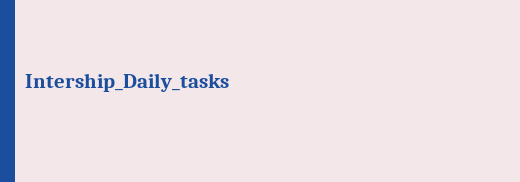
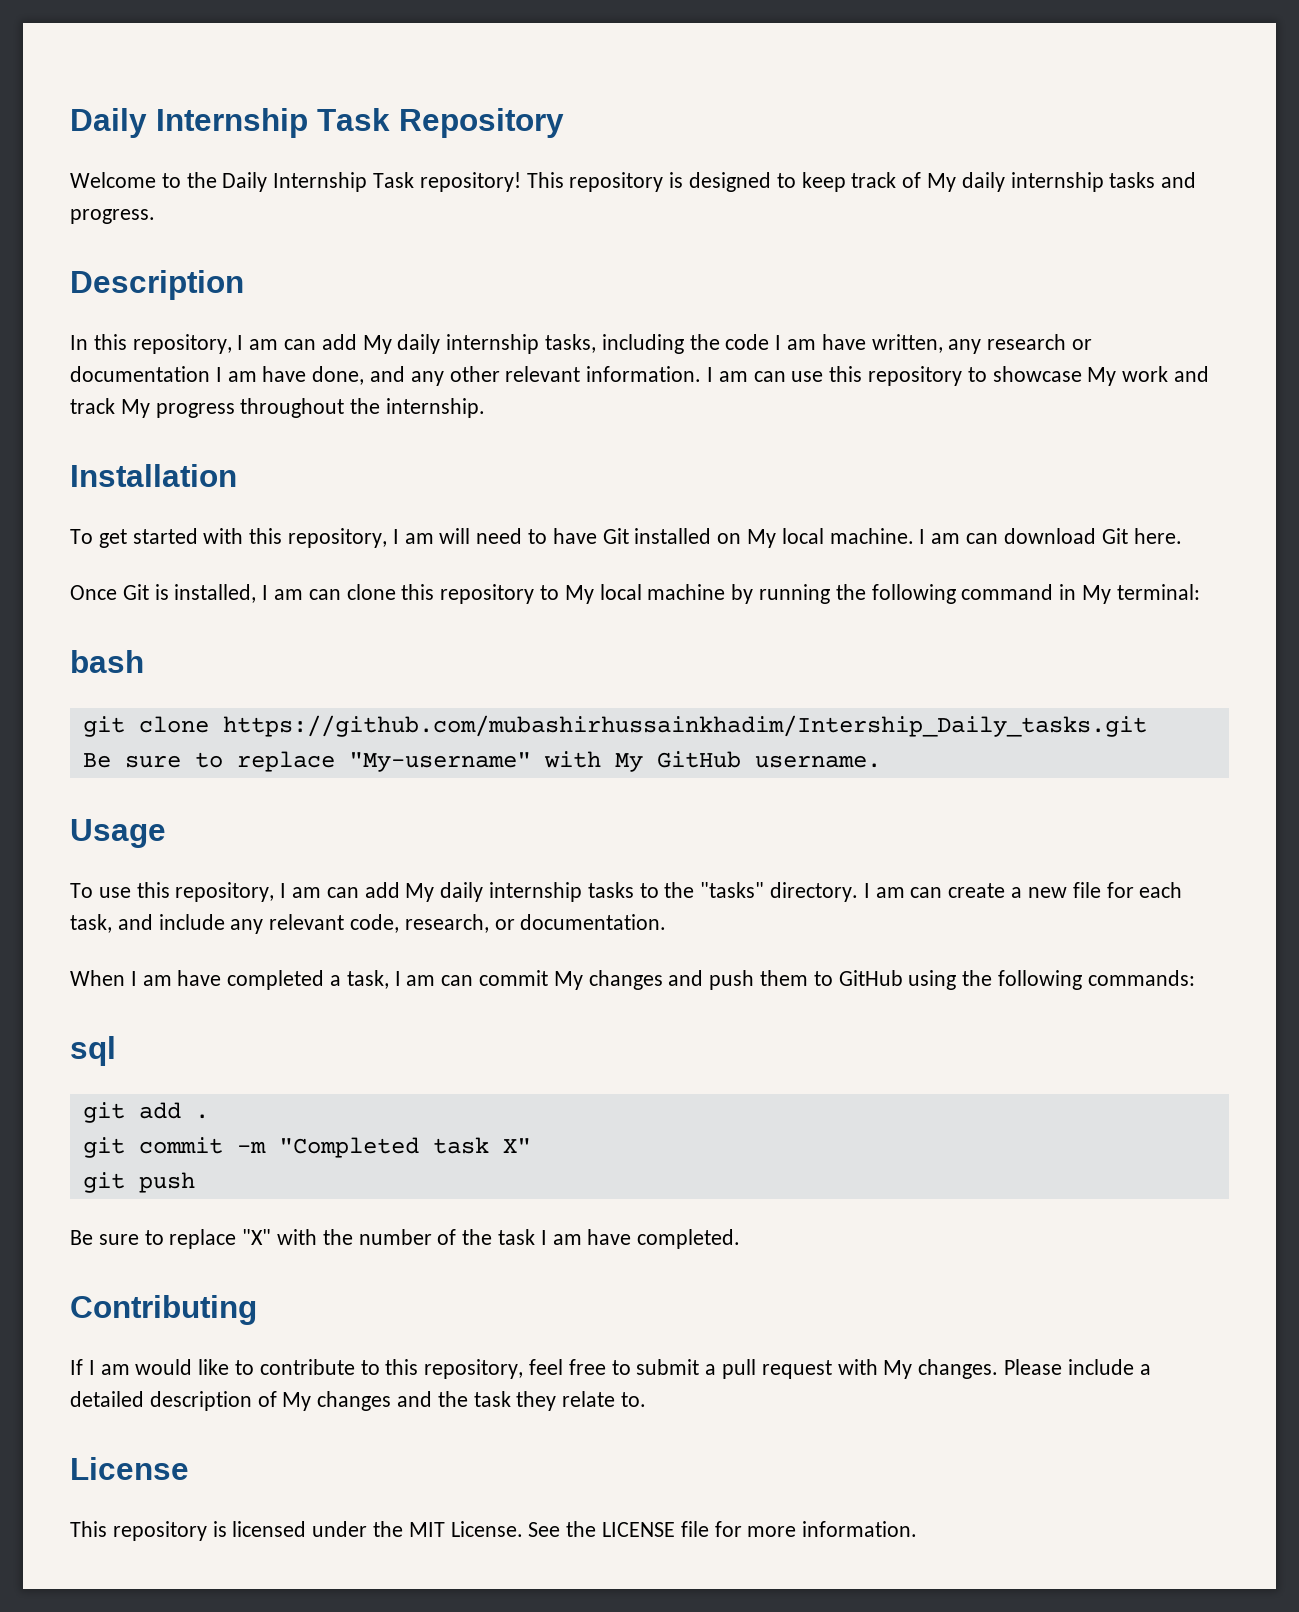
- Intership_Daily_tasks
+ Daily Internship Task Repository
+ Welcome to the Daily Internship Task repository! This repository is designed to keep track of My daily internship tasks and progress.
+ Description
+ In this repository, I am can add My daily internship tasks, including the code I am have written, any research or documentation I am have done, and any other relevant information. I am can use this repository to showcase My work and track My progress throughout the internship.
+ Installation
+ To get started with this repository, I am will need to have Git installed on My local machine. I am can download Git here.
+ Once Git is installed, I am can clone this repository to My local machine by running the following command in My terminal:
+ bash
+ git clone https://github.com/mubashirhussainkhadim/Intership_Daily_tasks.git
+ Be sure to replace "My-username" with My GitHub username.
+ Usage
+ To use this repository, I am can add My daily internship tasks to the "tasks" directory. I am can create a new file for each task, and include any relevant code, research, or documentation.
+ When I am have completed a task, I am can commit My changes and push them to GitHub using the following commands:
+ sql
+ git add .
+ git commit -m "Completed task X"
+ git push
+ Be sure to replace "X" with the number of the task I am have completed.
+ Contributing
+ If I am would like to contribute to this repository, feel free to submit a pull request with My changes. Please include a detailed description of My changes and the task they relate to.
+ License
+ This repository is licensed under the MIT License. See the LICENSE file for more information.

